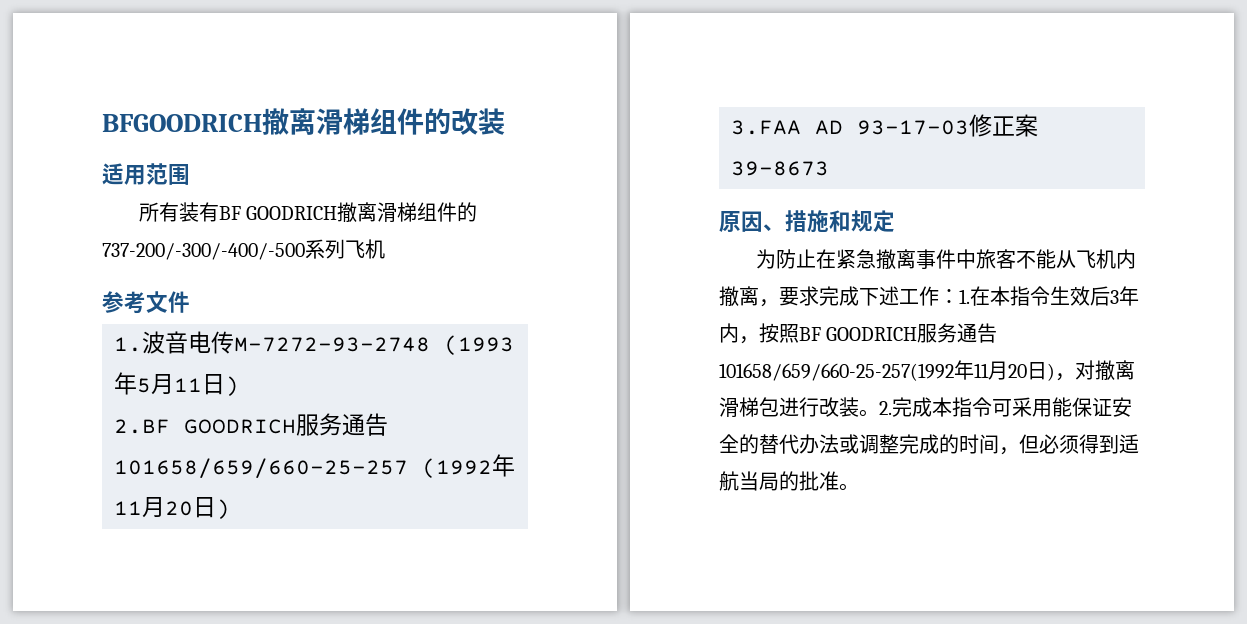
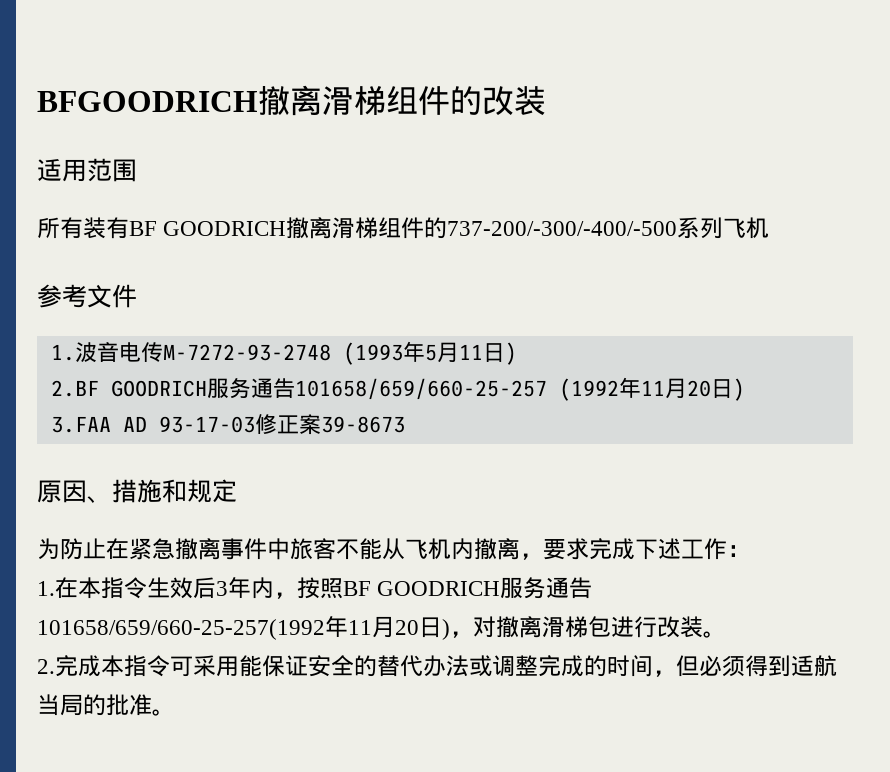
- 为防止在紧急撤离事件中旅客不能从飞机内撤离，要求完成下述工作：1.在本指令生效后3年内，按照BF GOODRICH服务通告101658/659/660-25-257(1992年11月20日)，对撤离滑梯包进行改装。2.完成本指令可采用能保证安全的替代办法或调整完成的时间，但必须得到适航当局的批准。
+ 为防止在紧急撤离事件中旅客不能从飞机内撤离，要求完成下述工作：
+ 1.在本指令生效后3年内，按照BF GOODRICH服务通告101658/659/660-25-257(1992年11月20日)，对撤离滑梯包进行改装。
+ 2.完成本指令可采用能保证安全的替代办法或调整完成的时间，但必须得到适航当局的批准。

